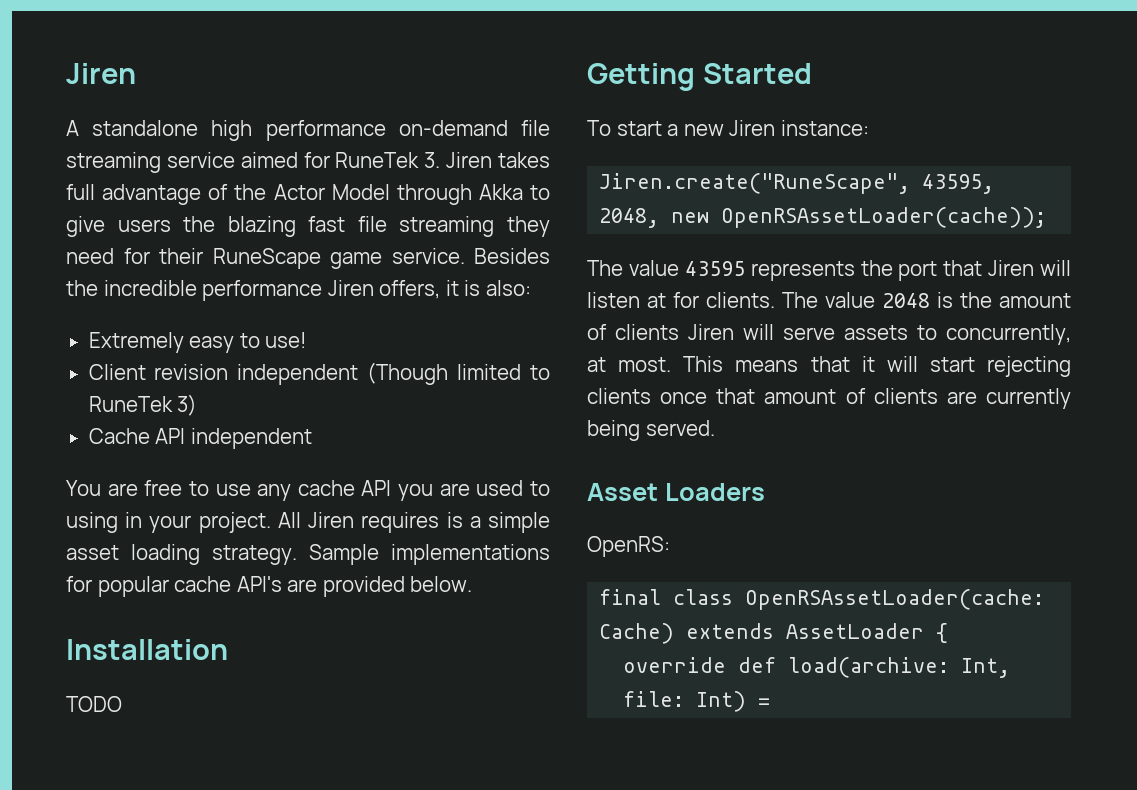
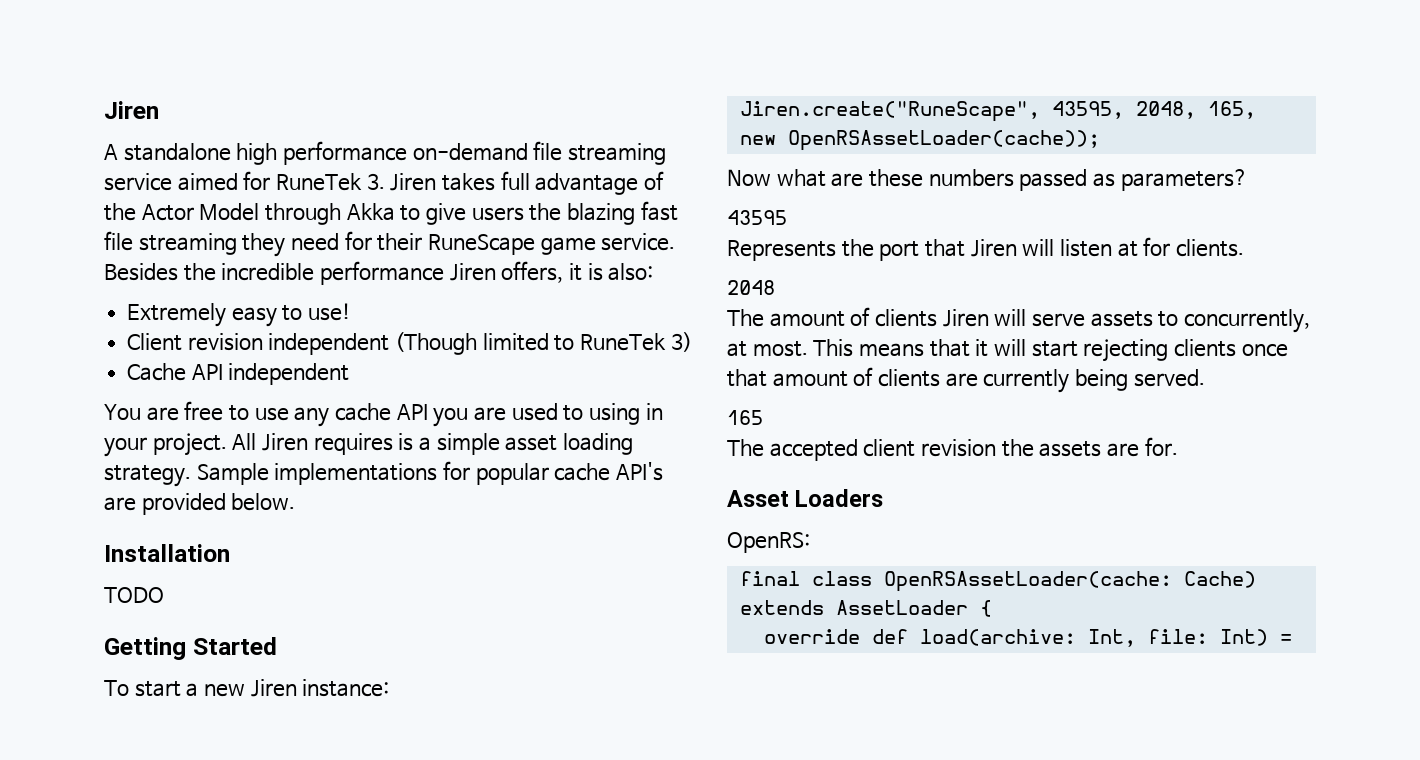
- Jiren.create("RuneScape", 43595, 2048, new OpenRSAssetLoader(cache));
+ Jiren.create("RuneScape", 43595, 2048, 165, new OpenRSAssetLoader(cache));
- The value 43595 represents the port that Jiren will listen at for clients. The value 2048 is the amount of clients Jiren will serve assets to concurrently, at most.
+ Now what are these numbers passed as parameters?
+ 43595
+ Represents the port that Jiren will listen at for clients.
+ 2048
+ The amount of clients Jiren will serve assets to concurrently, at most.
+ 165
+ The accepted client revision the assets are for.

